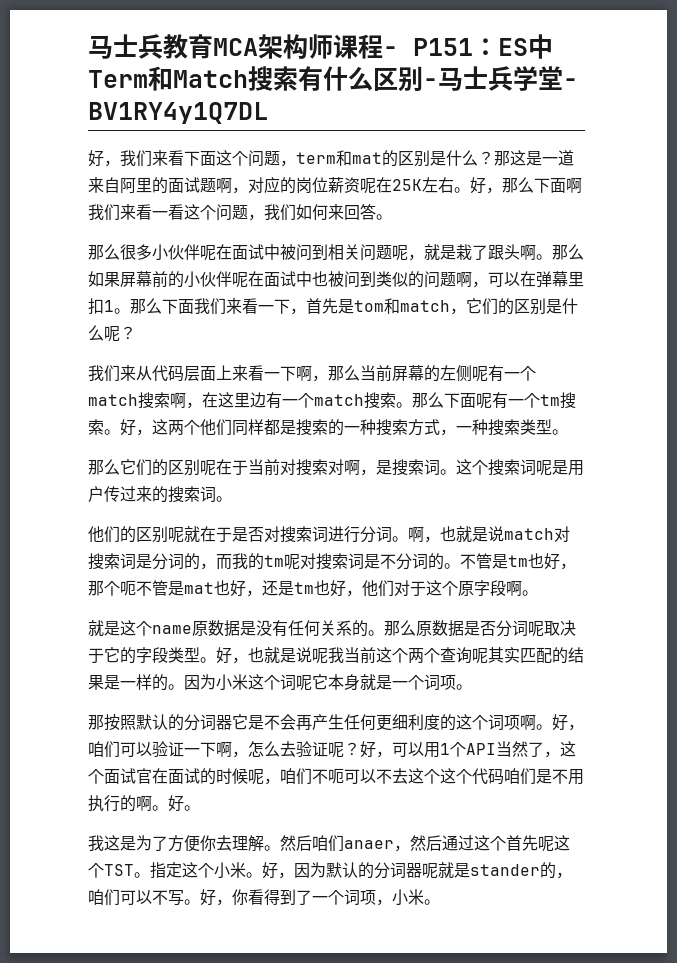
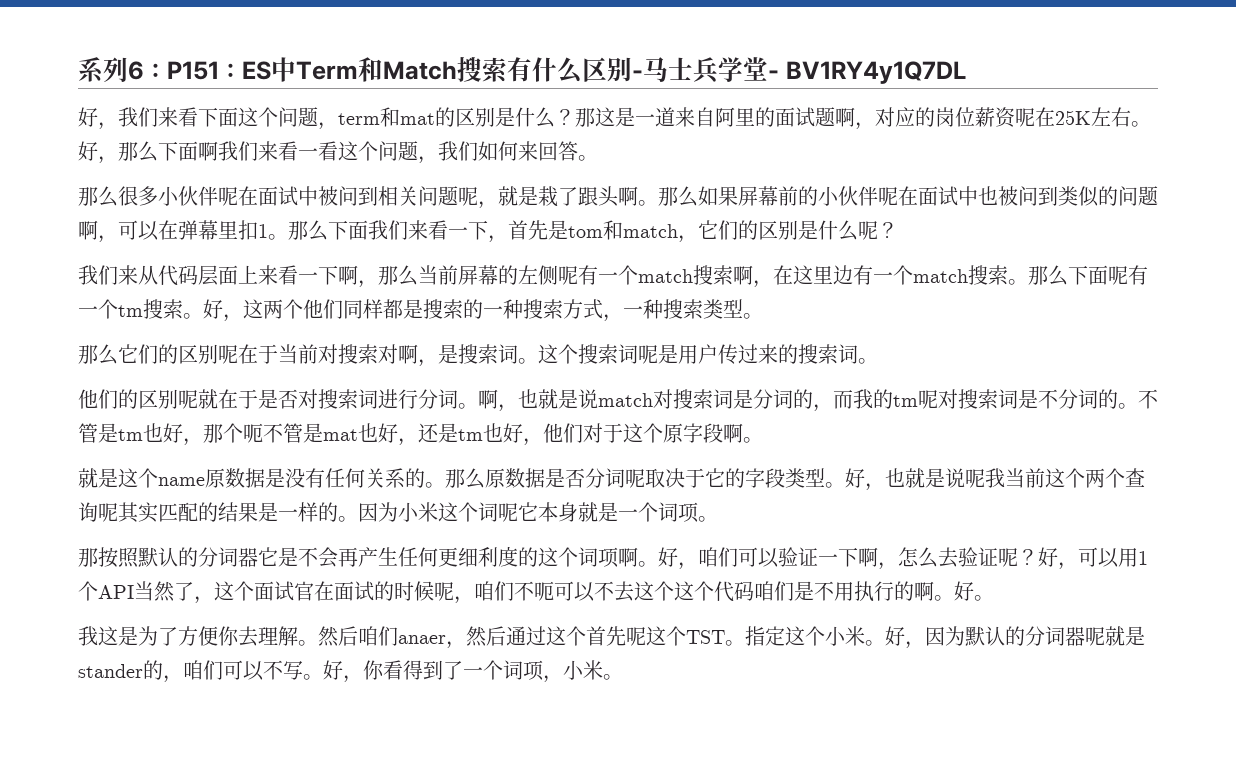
- 马士兵教育MCA架构师课程- P151：ES中Term和Match搜索有什么区别-马士兵学堂- BV1RY4y1Q7DL
+ 系列6：P151：ES中Term和Match搜索有什么区别-马士兵学堂- BV1RY4y1Q7DL

